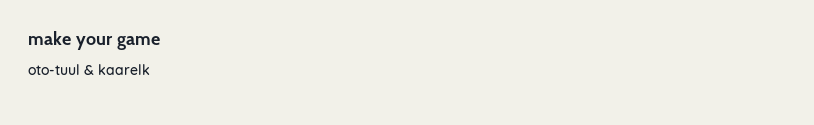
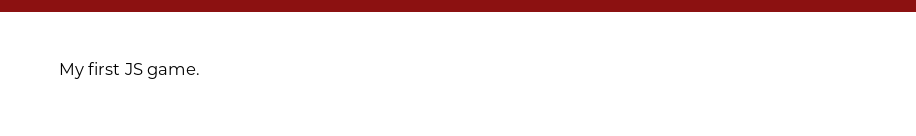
- make your game
- oto-tuul & kaarelk
+ My first JS game.

